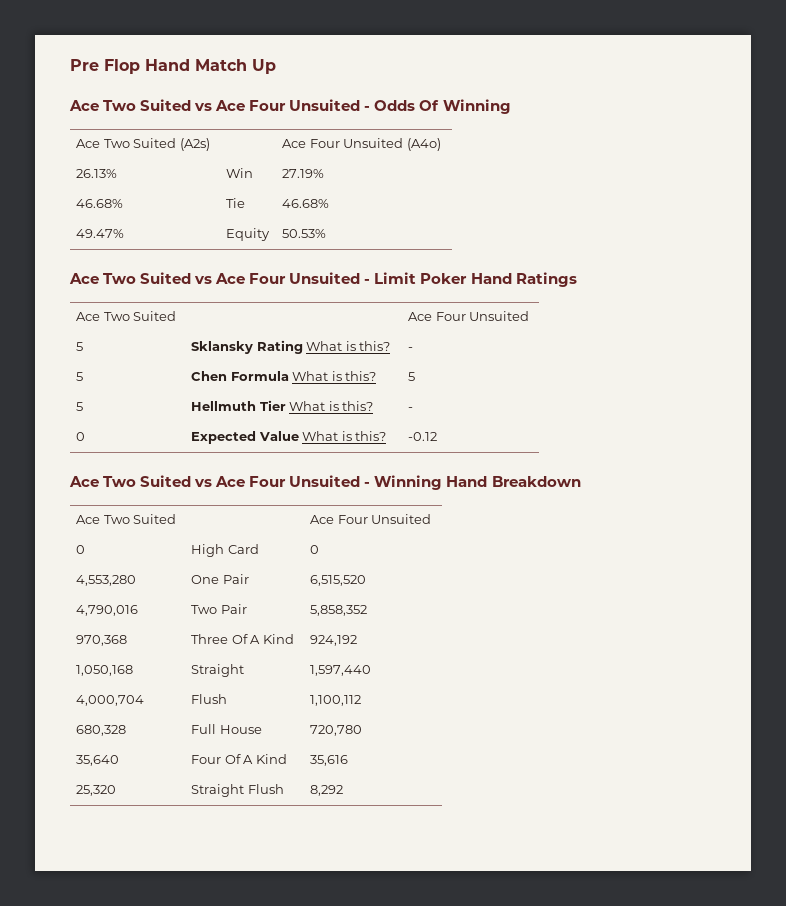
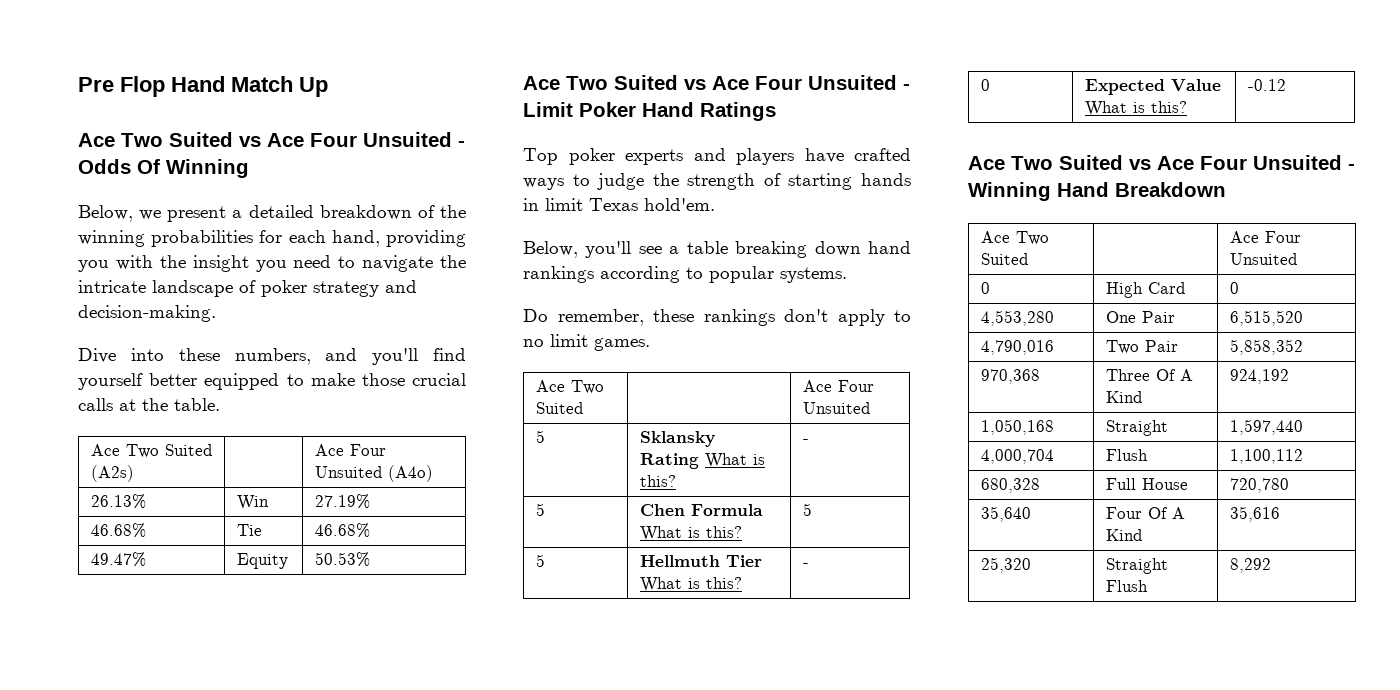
+ Below, we present a detailed breakdown of the winning probabilities for each hand, providing you with the insight you need to navigate the intricate landscape of poker strategy and decision-making.
+ Dive into these numbers, and you'll find yourself better equipped to make those crucial calls at the table.
+ Top poker experts and players have crafted ways to judge the strength of starting hands in limit Texas hold'em.
+ Below, you'll see a table breaking down hand rankings according to popular systems.
+ Do remember, these rankings don't apply to no limit games.

